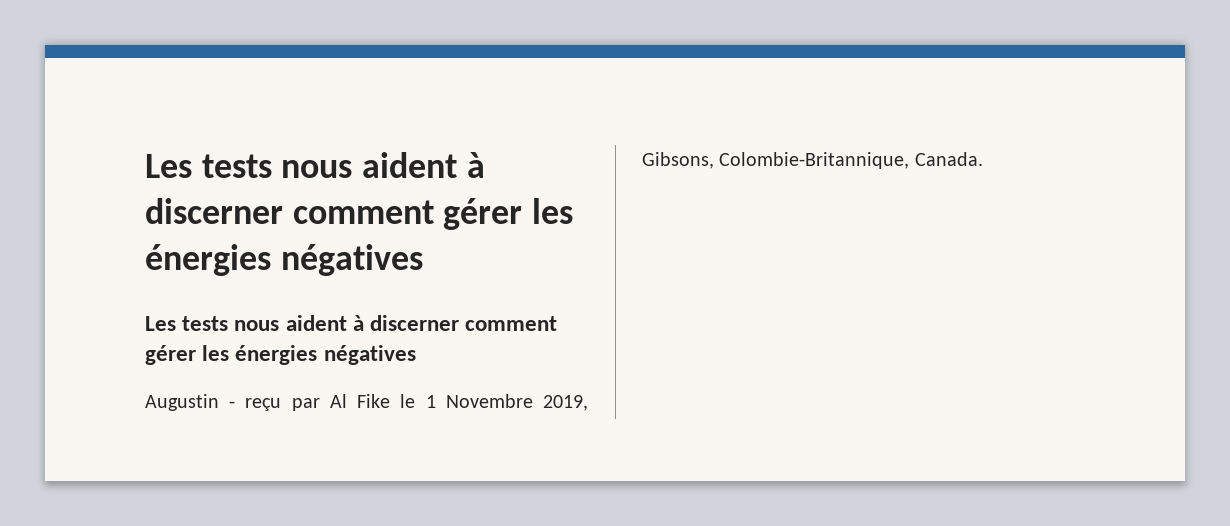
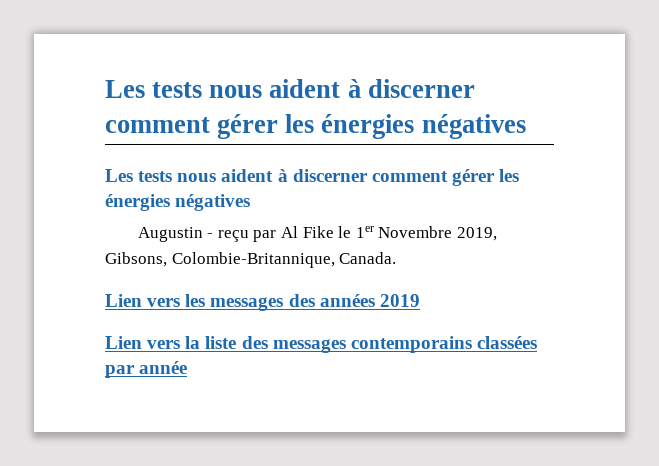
- Augustin - reçu par Al Fike le 1 Novembre 2019, Gibsons, Colombie-Britannique, Canada.
+ Augustin - reçu par Al Fike le 1er Novembre 2019, Gibsons, Colombie-Britannique, Canada.
+ Lien vers les messages des années 2019
+ Lien vers la liste des messages contemporains classées par année

